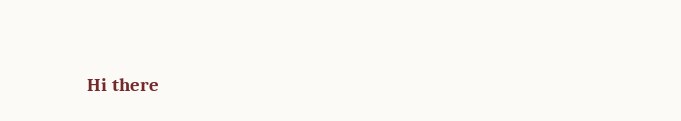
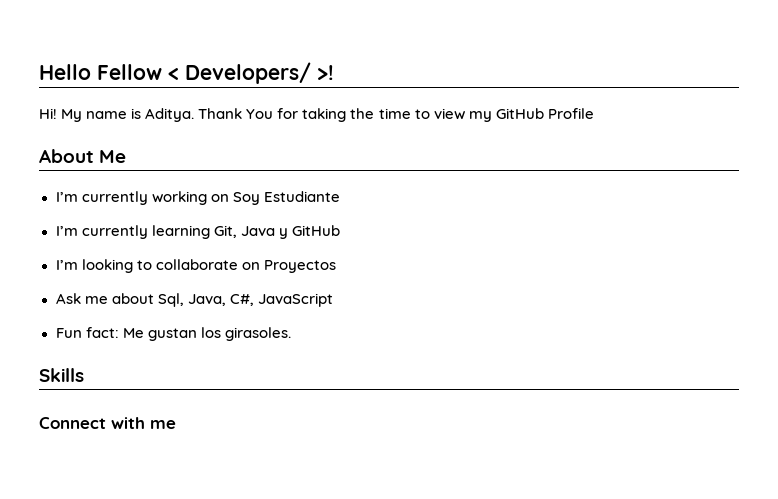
- Hi there
+ Hello Fellow < Developers/ >!
+ Hi! My name is Aditya. Thank You for taking the time to view my GitHub Profile
+ About Me
+ I’m currently working on Soy Estudiante
+ I’m currently learning Git, Java y GitHub
+ I’m looking to collaborate on Proyectos
+ Ask me about Sql, Java, C#, JavaScript
+ Fun fact: Me gustan los girasoles.
+ Skills
+ Connect with me

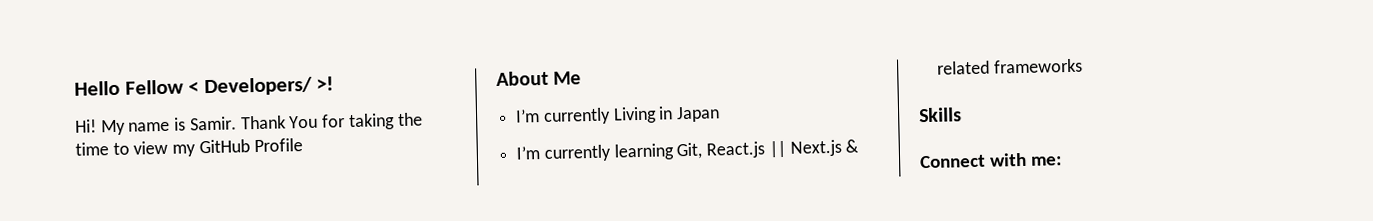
- My name is Aditya.
+ My name is Samir.
- I’m currently working on Soy Estudiante
+ I’m currently Living in Japan
- I’m currently learning Git, Java y GitHub
- I’m looking to collaborate on Proyectos
- Ask me about Sql, Java, C#, JavaScript
- Fun fact: Me gustan los girasoles.
+ I’m currently learning Git, React.js || Next.js & related frameworks
- Connect with me
+ Connect with me:

